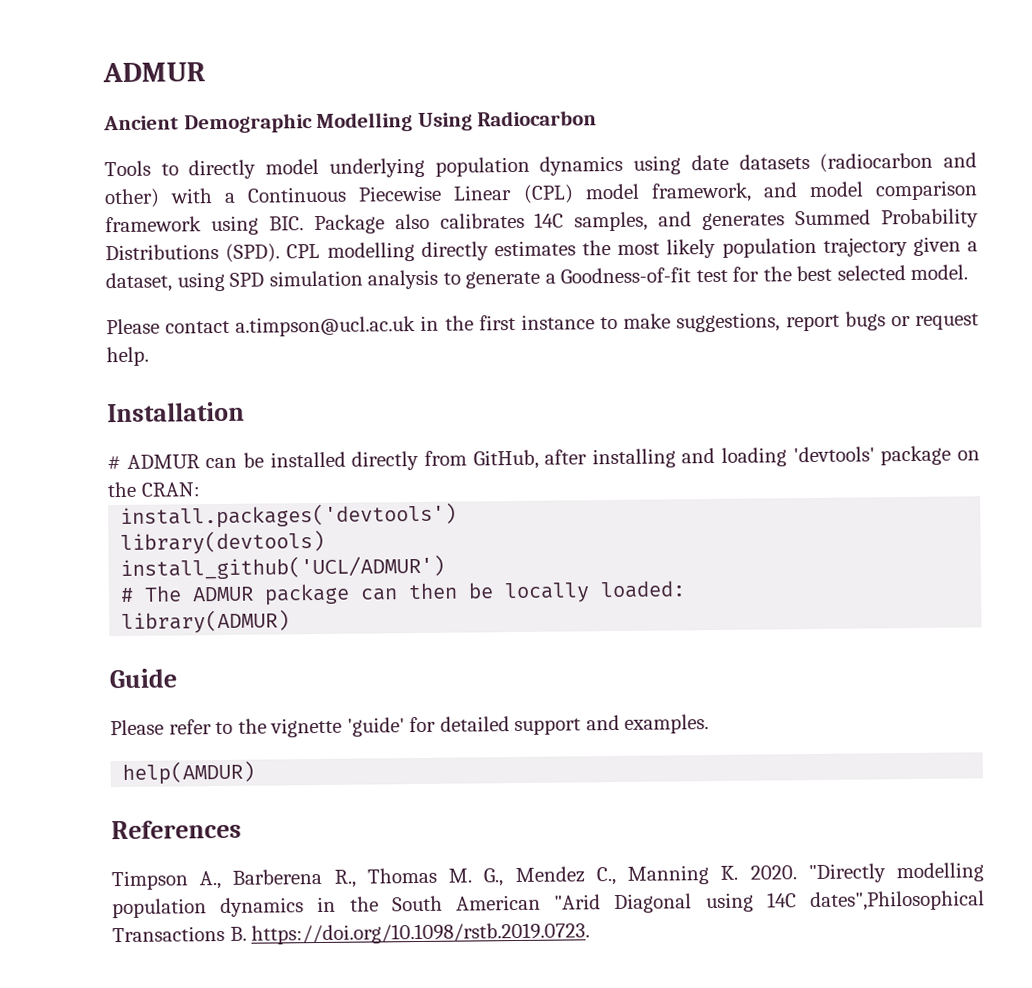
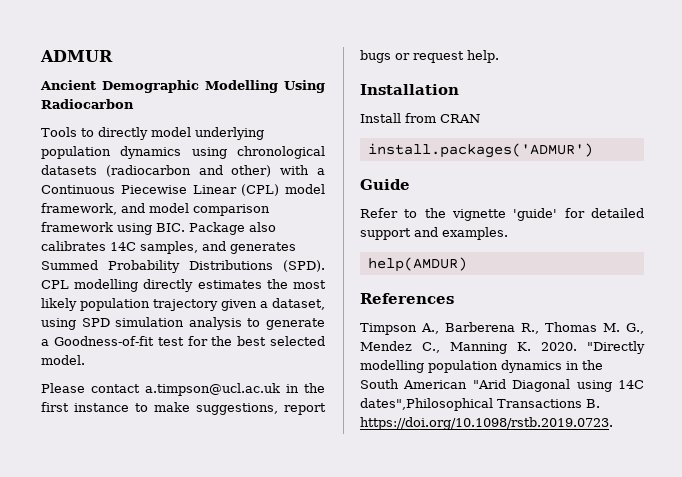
- Tools to directly model underlying population dynamics using date datasets (radiocarbon and other) with a Continuous Piecewise Linear (CPL) model framework, and model comparison framework using BIC. Package also calibrates 14C samples, and generates Summed Probability Distributions (SPD).
+ Tools to directly model underlying population dynamics using chronological datasets (radiocarbon and other) with a Continuous Piecewise Linear (CPL) model framework, and model comparison framework using BIC. Package also calibrates 14C samples, and generates Summed Probability Distributions (SPD).
- # ADMUR can be installed directly from GitHub, after installing and loading 'devtools' package on the CRAN:
- install.packages('devtools')
- library(devtools)
- install_github('UCL/ADMUR')
- # The ADMUR package can then be locally loaded:
- library(ADMUR)
+ Install from CRAN
+ install.packages('ADMUR')
- Please refer to the vignette 'guide' for detailed support and examples.
+ Refer to the vignette 'guide' for detailed support and examples.

